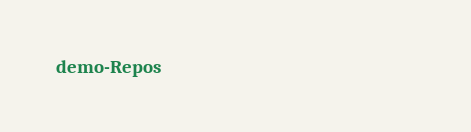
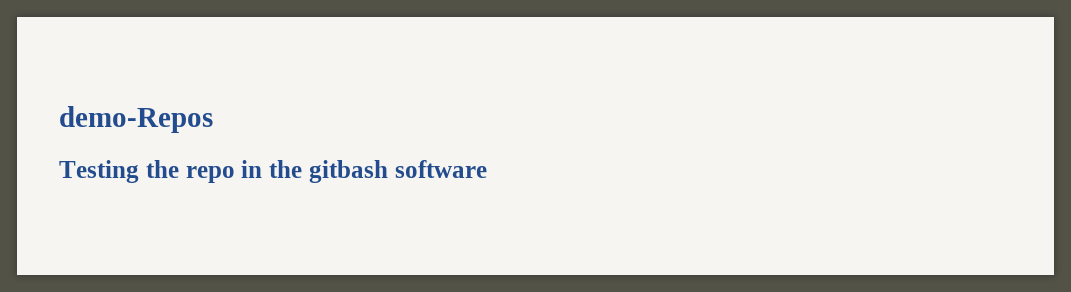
+ Testing the repo in the gitbash software

